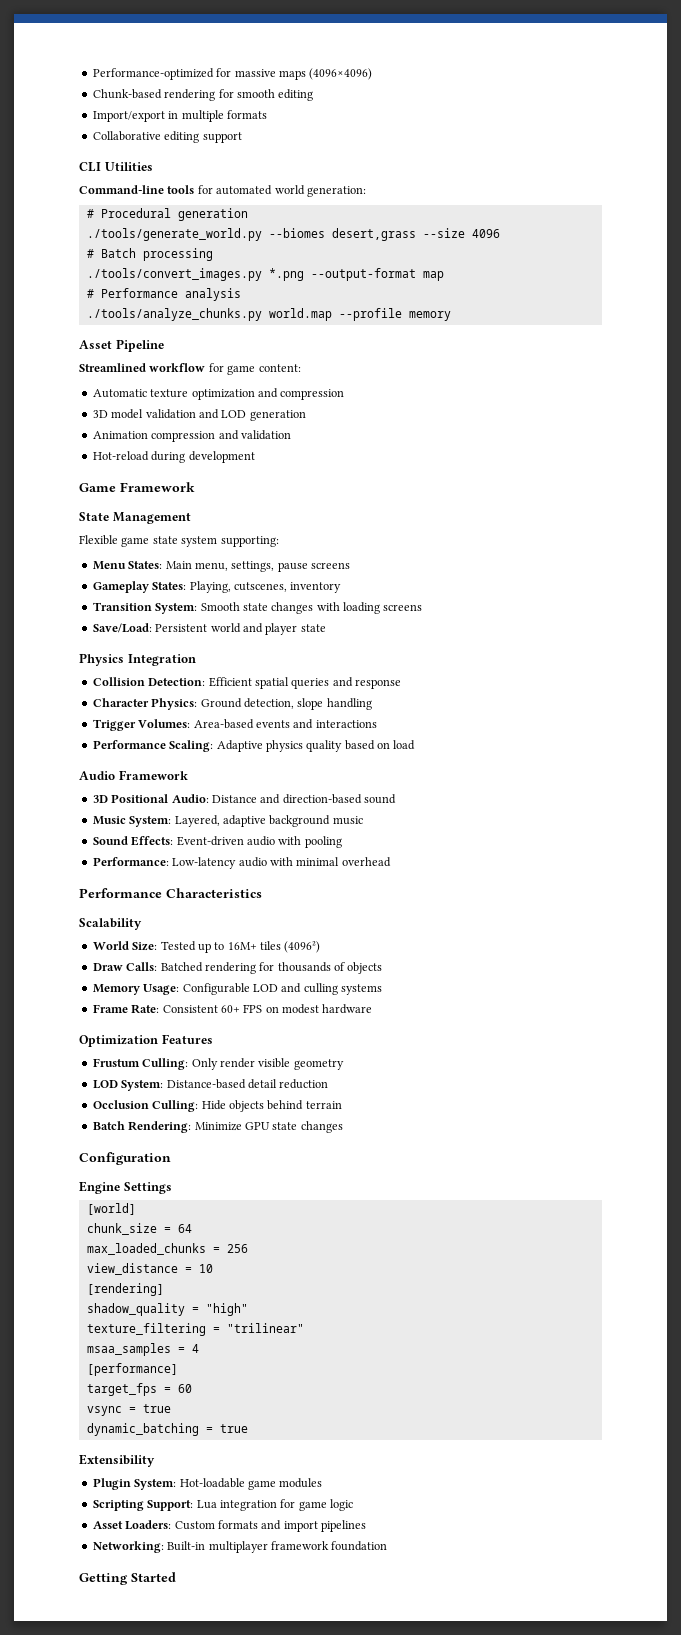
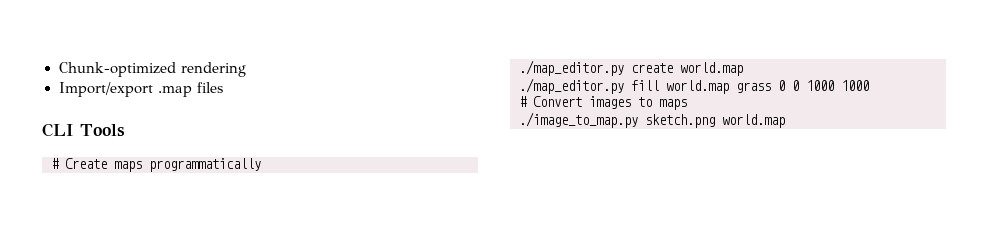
- Performance-optimized for massive maps (4096×4096)
- Chunk-based rendering for smooth editing
- Import/export in multiple formats
- Collaborative editing support
- CLI Utilities
- Command-line tools for automated world generation:
- # Procedural generation
- ./tools/generate_world.py --biomes desert,grass --size 4096
- # Batch processing
- ./tools/convert_images.py *.png --output-format map
- # Performance analysis
- ./tools/analyze_chunks.py world.map --profile memory
- Asset Pipeline
- Streamlined workflow for game content:
- Automatic texture optimization and compression
- 3D model validation and LOD generation
- Animation compression and validation
- Hot-reload during development
- Game Framework
- State Management
- Flexible game state system supporting:
- Menu States: Main menu, settings, pause screens
- Gameplay States: Playing, cutscenes, inventory
- Transition System: Smooth state changes with loading screens
- Save/Load: Persistent world and player state
- Physics Integration
- Collision Detection: Efficient spatial queries and response
- Character Physics: Ground detection, slope handling
- Trigger Volumes: Area-based events and interactions
- Performance Scaling: Adaptive physics quality based on load
- Audio Framework
- 3D Positional Audio: Distance and direction-based sound
- Music System: Layered, adaptive background music
- Sound Effects: Event-driven audio with pooling
- Performance: Low-latency audio with minimal overhead
- Performance Characteristics
- Scalability
- World Size: Tested up to 16M+ tiles (4096²)
- Draw Calls: Batched rendering for thousands of objects
- Memory Usage: Configurable LOD and culling systems
- Frame Rate: Consistent 60+ FPS on modest hardware
- Optimization Features
- Frustum Culling: Only render visible geometry
- LOD System: Distance-based detail reduction
- Occlusion Culling: Hide objects behind terrain
- Batch Rendering: Minimize GPU state changes
- Configuration
- Engine Settings
- [world]
- chunk_size = 64
- max_loaded_chunks = 256
- view_distance = 10
- [rendering]
- shadow_quality = "high"
- texture_filtering = "trilinear"
- msaa_samples = 4
- [performance]
- target_fps = 60
- vsync = true
- dynamic_batching = true
- Extensibility
- Plugin System: Hot-loadable game modules
- Scripting Support: Lua integration for game logic
- Asset Loaders: Custom formats and import pipelines
- Networking: Built-in multiplayer framework foundation
- Getting Started
+ Chunk-optimized rendering
+ Import/export .map files
+ CLI Tools
+ # Create maps programmatically
+ ./map_editor.py create world.map
+ ./map_editor.py fill world.map grass 0 0 1000 1000
+ # Convert images to maps
+ ./image_to_map.py sketch.png world.map

